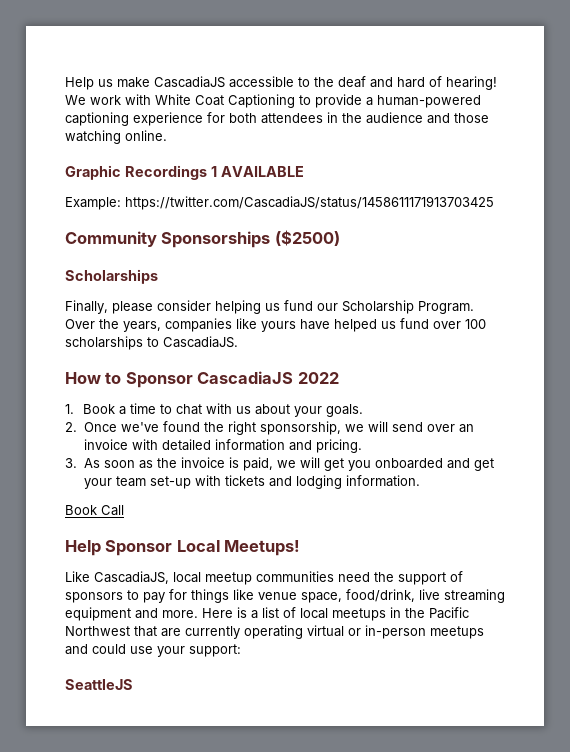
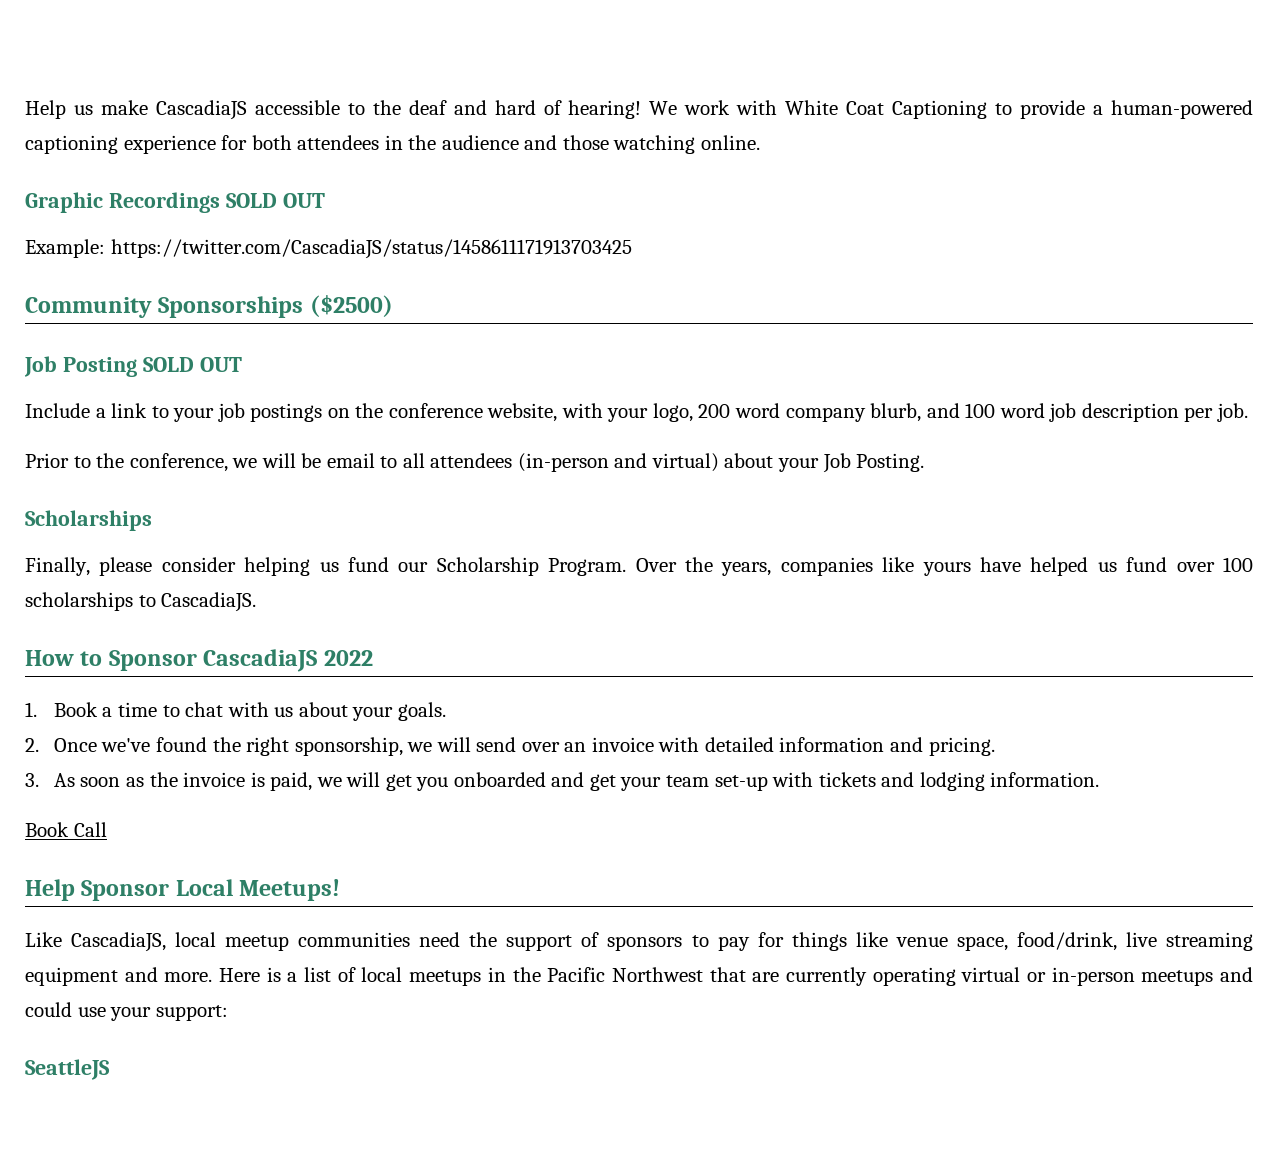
- Graphic Recordings 1 AVAILABLE
+ Graphic Recordings SOLD OUT
+ Job Posting SOLD OUT
+ Include a link to your job postings on the conference website, with your logo, 200 word company blurb, and 100 word job description per job.
+ Prior to the conference, we will be email to all attendees (in-person and virtual) about your Job Posting.

